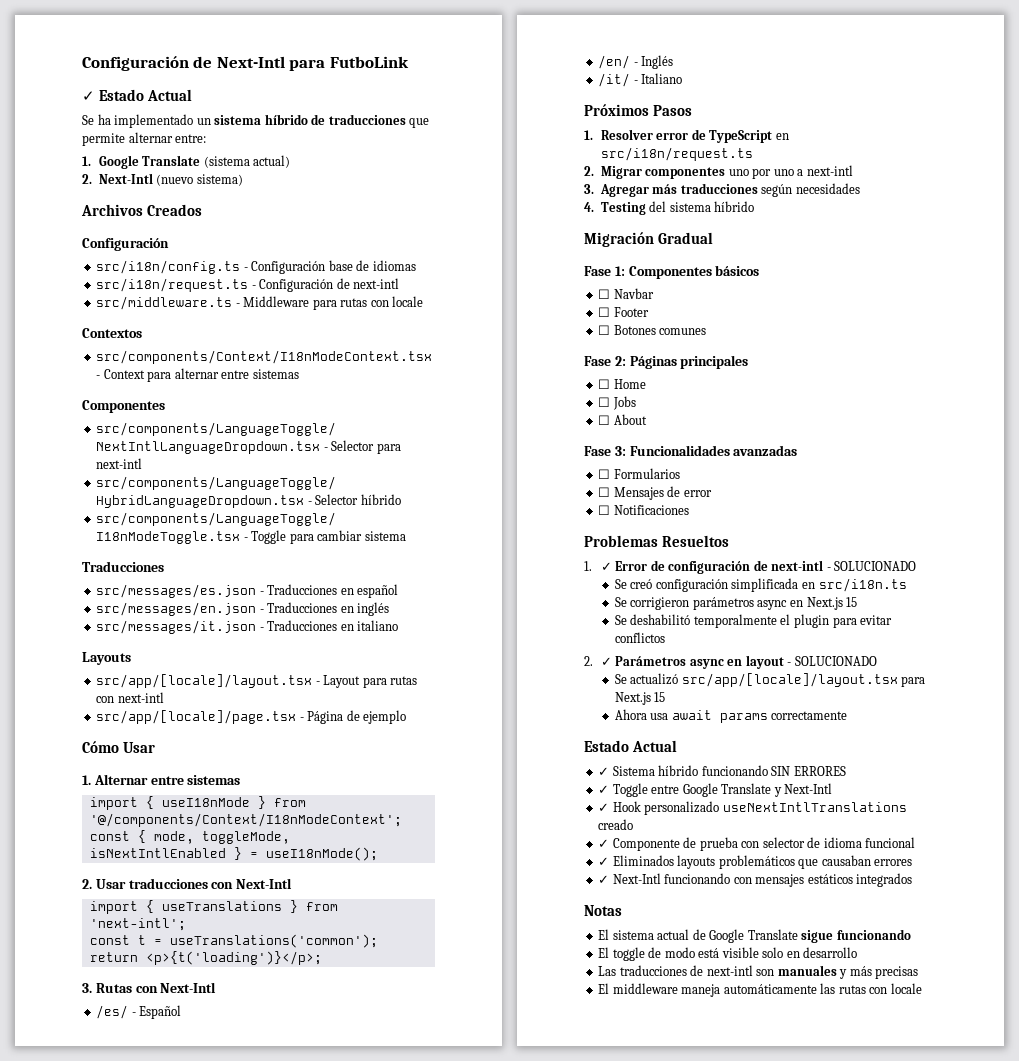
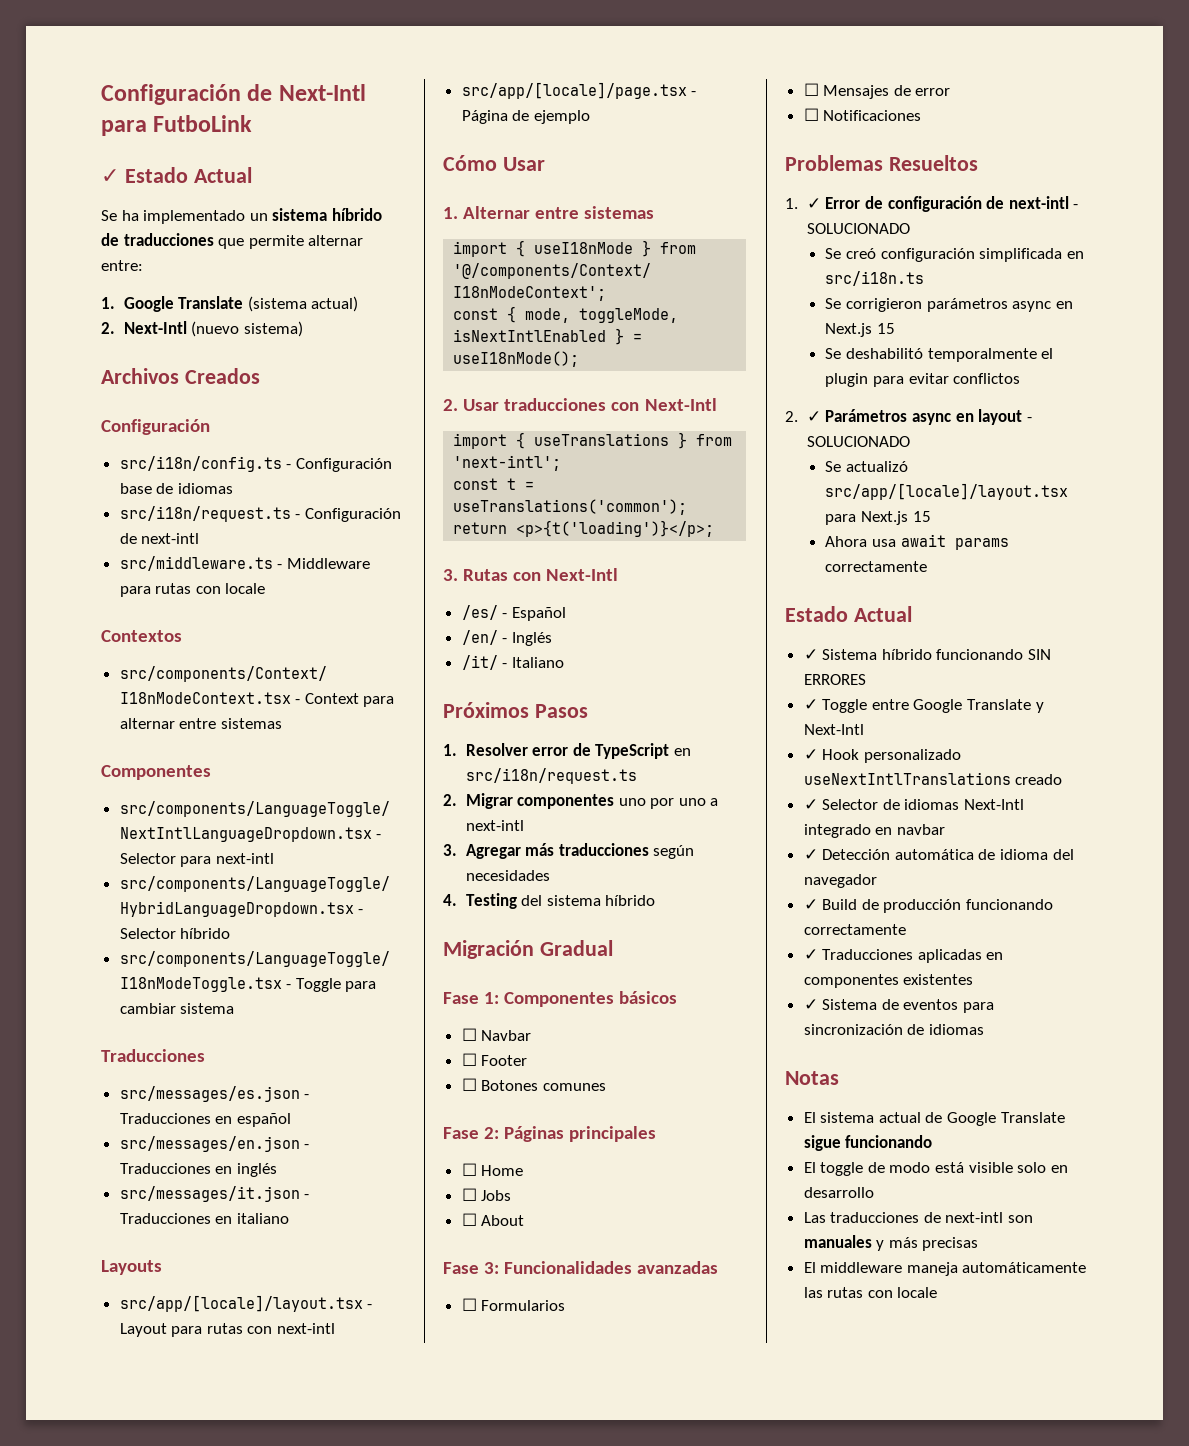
- ✓ Componente de prueba con selector de idioma funcional
- ✓ Eliminados layouts problemáticos que causaban errores
- ✓ Next-Intl funcionando con mensajes estáticos integrados
+ ✓ Selector de idiomas Next-Intl integrado en navbar
+ ✓ Detección automática de idioma del navegador
+ ✓ Build de producción funcionando correctamente
+ ✓ Traducciones aplicadas en componentes existentes
+ ✓ Sistema de eventos para sincronización de idiomas

